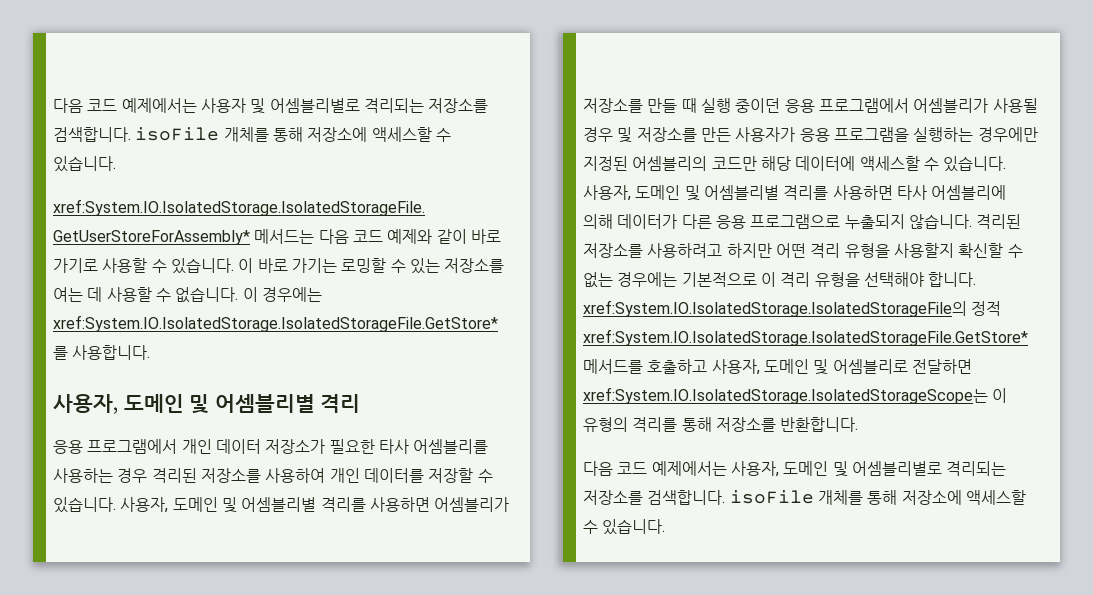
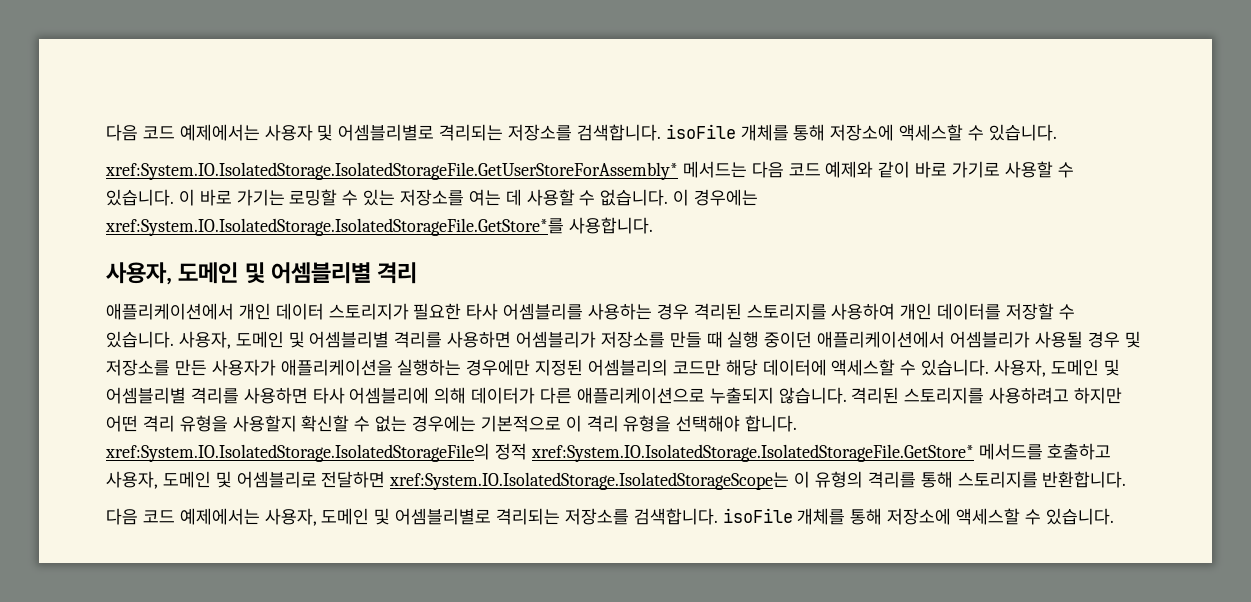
- 응용 프로그램에서 개인 데이터 저장소가 필요한 타사 어셈블리를 사용하는 경우 격리된 저장소를 사용하여 개인 데이터를 저장할 수 있습니다.
+ 애플리케이션에서 개인 데이터 스토리지가 필요한 타사 어셈블리를 사용하는 경우 격리된 스토리지를 사용하여 개인 데이터를 저장할 수 있습니다.
- 사용자, 도메인 및 어셈블리별 격리를 사용하면 어셈블리가 저장소를 만들 때 실행 중이던 응용 프로그램에서 어셈블리가 사용될 경우 및 저장소를 만든 사용자가 응용 프로그램을 실행하는 경우에만 지정된 어셈블리의 코드만 해당 데이터에 액세스할 수 있습니다.
+ 사용자, 도메인 및 어셈블리별 격리를 사용하면 어셈블리가 저장소를 만들 때 실행 중이던 애플리케이션에서 어셈블리가 사용될 경우 및 저장소를 만든 사용자가 애플리케이션을 실행하는 경우에만 지정된 어셈블리의 코드만 해당 데이터에 액세스할 수 있습니다.
- 사용자, 도메인 및 어셈블리별 격리를 사용하면 타사 어셈블리에 의해 데이터가 다른 응용 프로그램으로 누출되지 않습니다.
+ 사용자, 도메인 및 어셈블리별 격리를 사용하면 타사 어셈블리에 의해 데이터가 다른 애플리케이션으로 누출되지 않습니다.
- 격리된 저장소를 사용하려고 하지만 어떤 격리 유형을 사용할지 확신할 수 없는 경우에는 기본적으로 이 격리 유형을 선택해야 합니다. xref:System.IO.IsolatedStorage.IsolatedStorageFile의 정적 xref:System.IO.IsolatedStorage.IsolatedStorageFile.GetStore* 메서드를 호출하고 사용자, 도메인 및 어셈블리로 전달하면 xref:System.IO.IsolatedStorage.IsolatedStorageScope는 이 유형의 격리를 통해 저장소를 반환합니다.
+ 격리된 스토리지를 사용하려고 하지만 어떤 격리 유형을 사용할지 확신할 수 없는 경우에는 기본적으로 이 격리 유형을 선택해야 합니다. xref:System.IO.IsolatedStorage.IsolatedStorageFile의 정적 xref:System.IO.IsolatedStorage.IsolatedStorageFile.GetStore* 메서드를 호출하고 사용자, 도메인 및 어셈블리로 전달하면 xref:System.IO.IsolatedStorage.IsolatedStorageScope는 이 유형의 격리를 통해 스토리지를 반환합니다.

